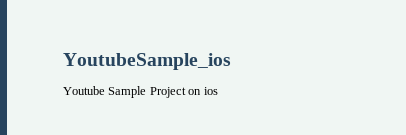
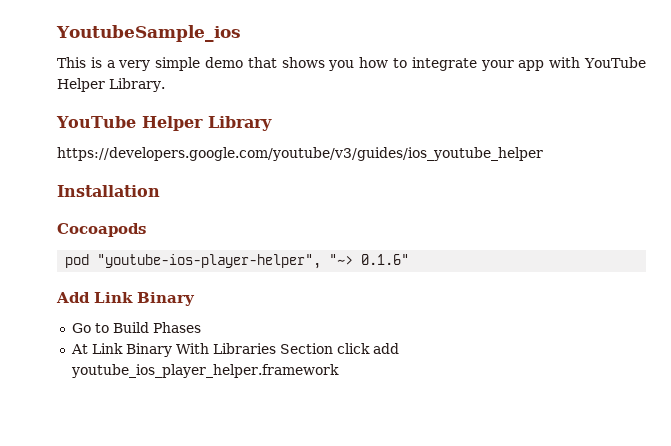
- Youtube Sample Project on ios
+ This is a very simple demo that shows you how to integrate your app with YouTube Helper Library.
+ YouTube Helper Library
+ https://developers.google.com/youtube/v3/guides/ios_youtube_helper
+ Installation
+ Cocoapods
+ pod "youtube-ios-player-helper", "~> 0.1.6"
+ Add Link Binary
+ Go to Build Phases
+ At Link Binary With Libraries Section click add youtube_ios_player_helper.framework

